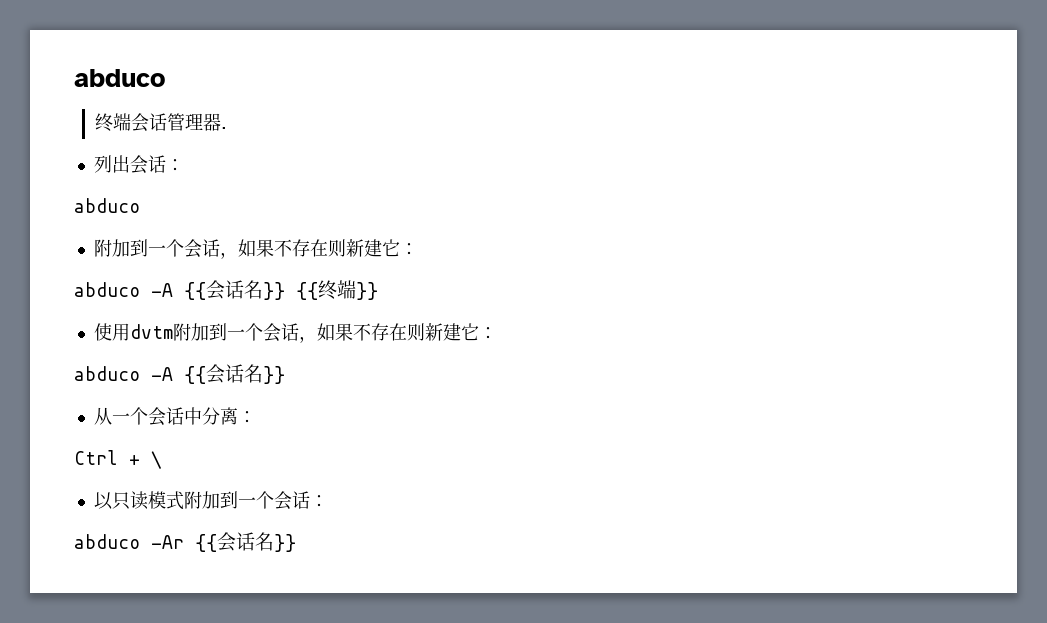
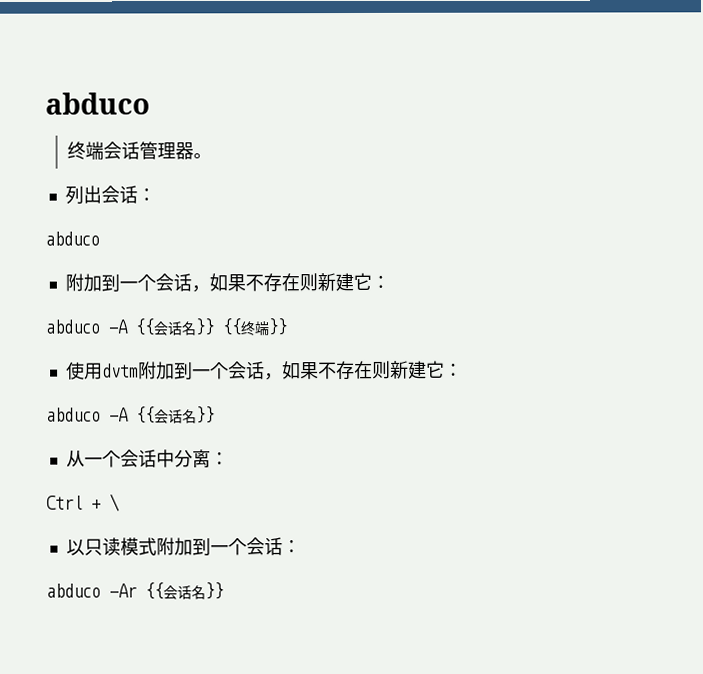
- 终端会话管理器.
+ 终端会话管理器。

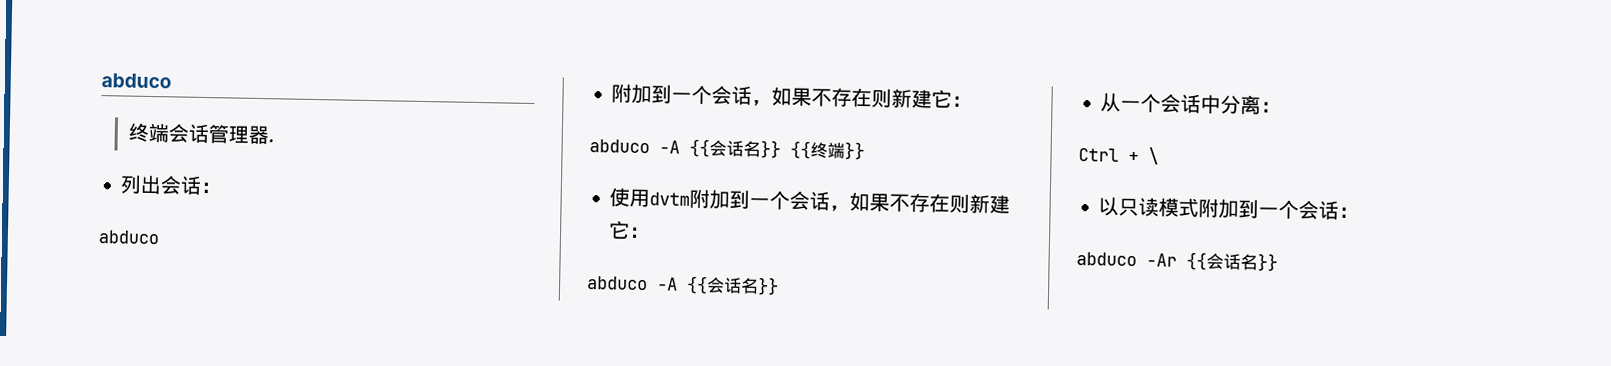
- 终端会话管理器。
+ 终端会话管理器.

